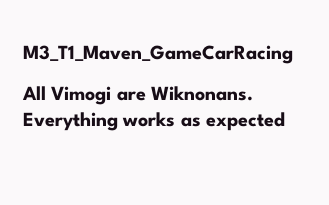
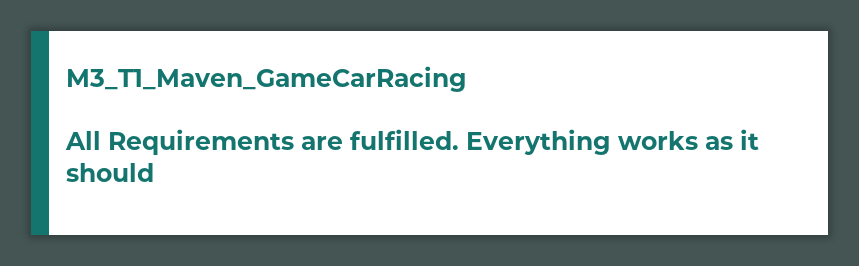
- All Vimogi are Wiknonans.
+ All Requirements are fulfilled.
- Everything works as expected
+ Everything works as it should

